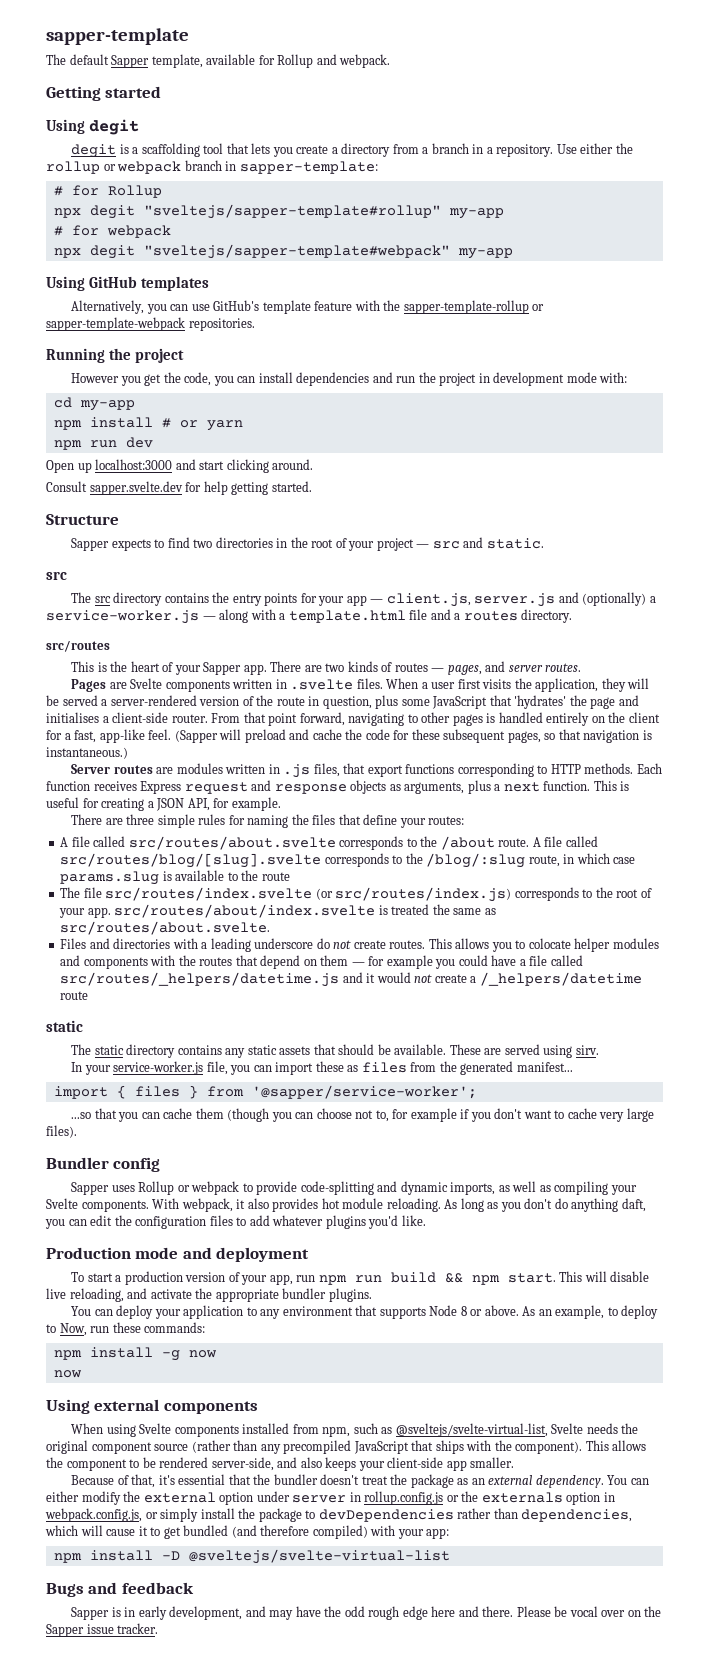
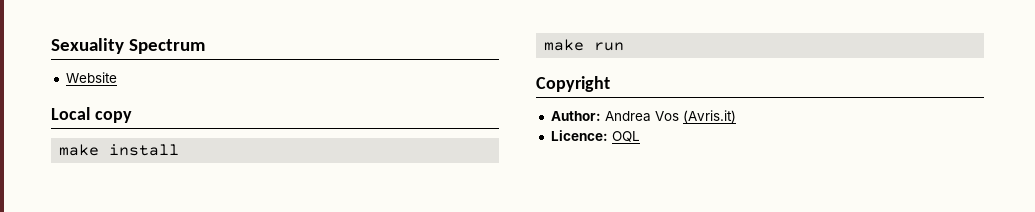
- sapper-template
- The default Sapper template, available for Rollup and webpack.
- Getting started
- Using degit
- degit is a scaffolding tool that lets you create a directory from a branch in a repository. Use either the rollup or webpack branch in sapper-template:
- # for Rollup
- npx degit "sveltejs/sapper-template#rollup" my-app
- # for webpack
- npx degit "sveltejs/sapper-template#webpack" my-app
- Using GitHub templates
- Alternatively, you can use GitHub's template feature with the sapper-template-rollup or sapper-template-webpack repositories.
- Running the project
- However you get the code, you can install dependencies and run the project in development mode with:
- cd my-app
- npm install # or yarn
- npm run dev
- Open up localhost:3000 and start clicking around.
- Consult sapper.svelte.dev for help getting started.
- Structure
- Sapper expects to find two directories in the root of your project — src and static.
- src
- The src directory contains the entry points for your app — client.js, server.js and (optionally) a service-worker.js — along with a template.html file and a routes directory.
- src/routes
- This is the heart of your Sapper app. There are two kinds of routes — pages, and server routes.
- Pages are Svelte components written in .svelte files. When a user first visits the application, they will be served a server-rendered version of the route in question, plus some JavaScript that 'hydrates' the page and initialises a client-side router. From that point forward, navigating to other pages is handled entirely on the client for a fast, app-like feel. (Sapper will preload and cache the code for these subsequent pages, so that navigation is instantaneous.)
- Server routes are modules written in .js files, that export functions corresponding to HTTP methods. Each function receives Express request and response objects as arguments, plus a next function. This is useful for creating a JSON API, for example.
- There are three simple rules for naming the files that define your routes:
- A file called src/routes/about.svelte corresponds to the /about route. A file called src/routes/blog/[slug].svelte corresponds to the /blog/:slug route, in which case params.slug is available to the route
- The file src/routes/index.svelte (or src/routes/index.js) corresponds to the root of your app. src/routes/about/index.svelte is treated the same as src/routes/about.svelte.
- Files and directories with a leading underscore do not create routes. This allows you to colocate helper modules and components with the routes that depend on them — for example you could have a file called src/routes/_helpers/datetime.js and it would not create a /_helpers/datetime route
- static
- The static directory contains any static assets that should be available. These are served using sirv.
- In your service-worker.js file, you can import these as files from the generated manifest...
- import { files } from '@sapper/service-worker';
- ...so that you can cache them (though you can choose not to, for example if you don't want to cache very large files).
- Bundler config
- Sapper uses Rollup or webpack to provide code-splitting and dynamic imports, as well as compiling your Svelte components. With webpack, it also provides hot module reloading. As long as you don't do anything daft, you can edit the configuration files to add whatever plugins you'd like.
- Production mode and deployment
- To start a production version of your app, run npm run build && npm start. This will disable live reloading, and activate the appropriate bundler plugins.
- You can deploy your application to any environment that supports Node 8 or above. As an example, to deploy to Now, run these commands:
- npm install -g now
- now
- Using external components
- When using Svelte components installed from npm, such as @sveltejs/svelte-virtual-list, Svelte needs the original component source (rather than any precompiled JavaScript that ships with the component). This allows the component to be rendered server-side, and also keeps your client-side app smaller.
- Because of that, it's essential that the bundler doesn't treat the package as an external dependency. You can either modify the external option under server in rollup.config.js or the externals option in webpack.config.js, or simply install the package to devDependencies rather than dependencies, which will cause it to get bundled (and therefore compiled) with your app:
- npm install -D @sveltejs/svelte-virtual-list
- Bugs and feedback
- Sapper is in early development, and may have the odd rough edge here and there. Please be vocal over on the Sapper issue tracker.
+ Sexuality Spectrum
+ Website
+ Local copy
+ make install
+ make run
+ Copyright
+ Author: Andrea Vos (Avris.it)
+ Licence: OQL

